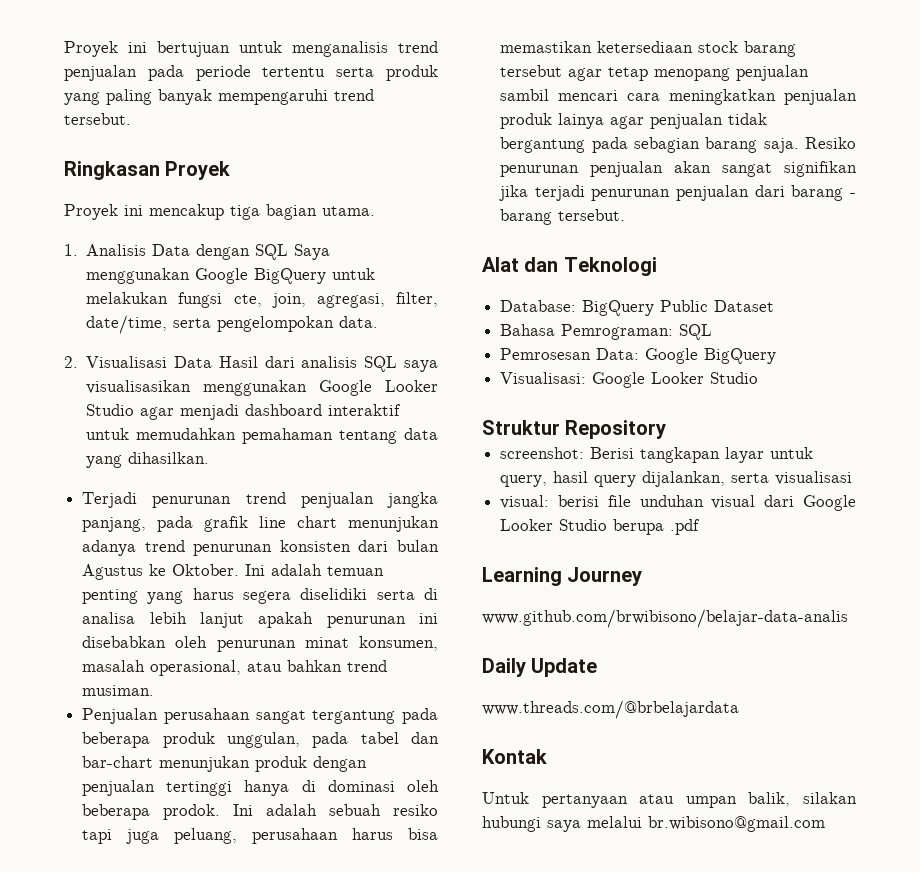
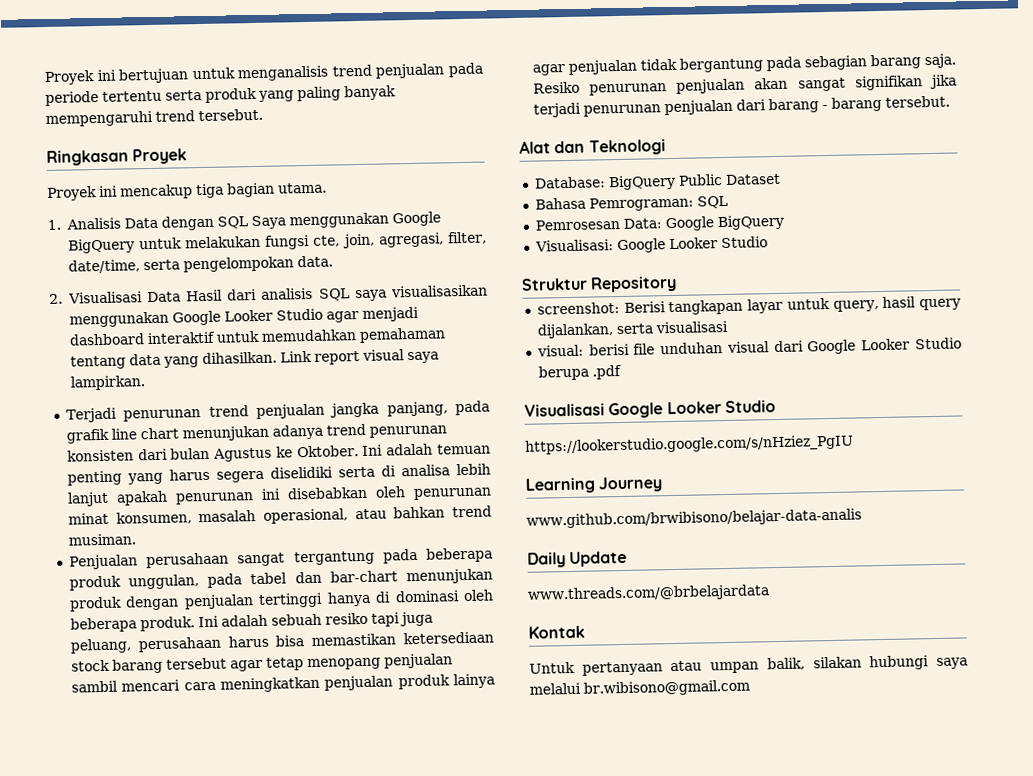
+ Link report visual saya lampirkan.
- Penjualan perusahaan sangat tergantung pada beberapa produk unggulan, pada tabel dan bar-chart menunjukan produk dengan penjualan tertinggi hanya di dominasi oleh beberapa prodok.
+ Penjualan perusahaan sangat tergantung pada beberapa produk unggulan, pada tabel dan bar-chart menunjukan produk dengan penjualan tertinggi hanya di dominasi oleh beberapa produk.
+ Visualisasi Google Looker Studio
+ https://lookerstudio.google.com/s/nHziez_PgIU

